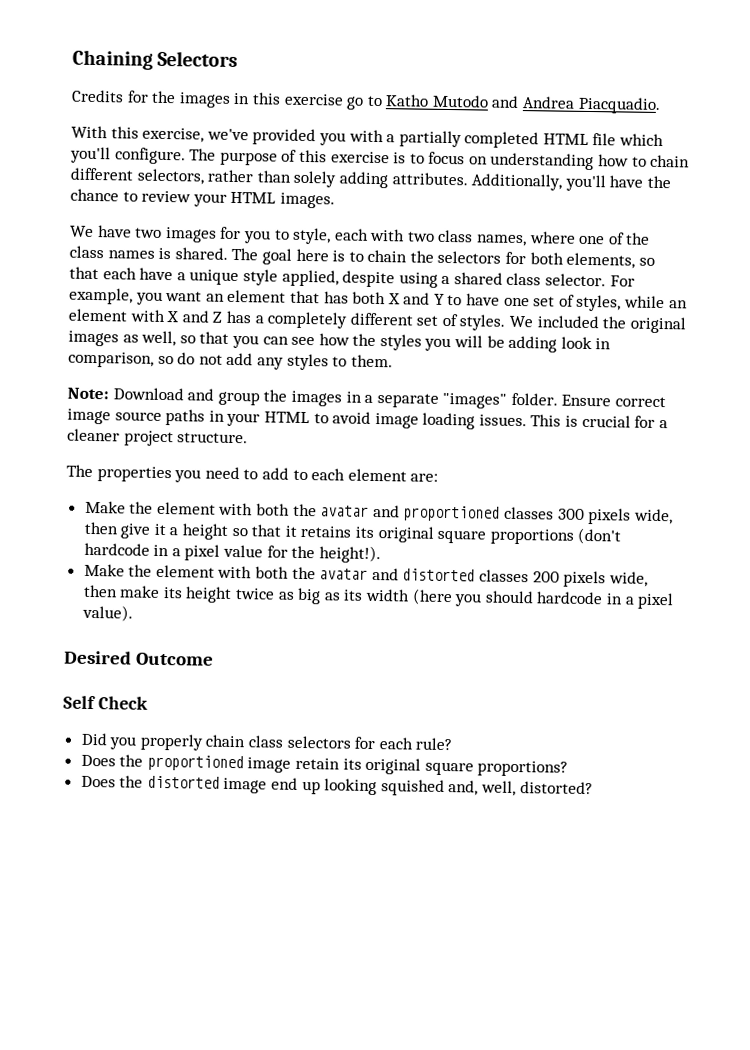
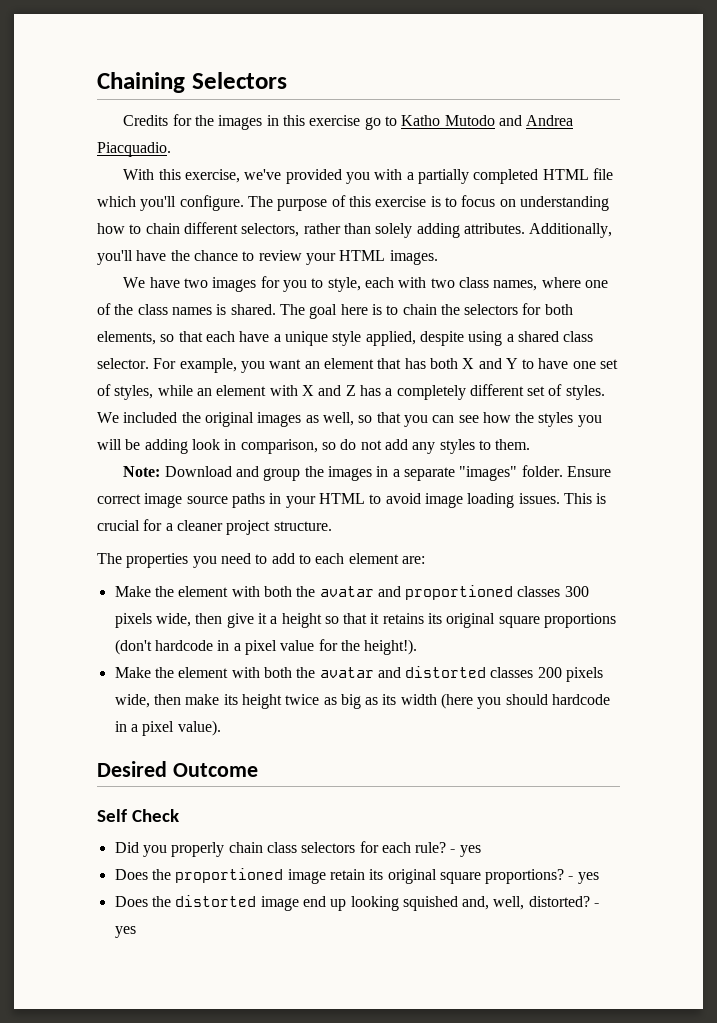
- Did you properly chain class selectors for each rule?
+ Did you properly chain class selectors for each rule? - yes
- Does the proportioned image retain its original square proportions?
+ Does the proportioned image retain its original square proportions? - yes
- Does the distorted image end up looking squished and, well, distorted?
+ Does the distorted image end up looking squished and, well, distorted? - yes

